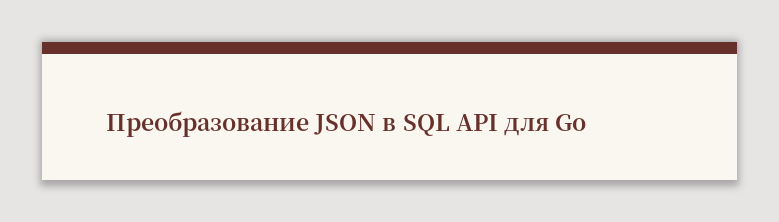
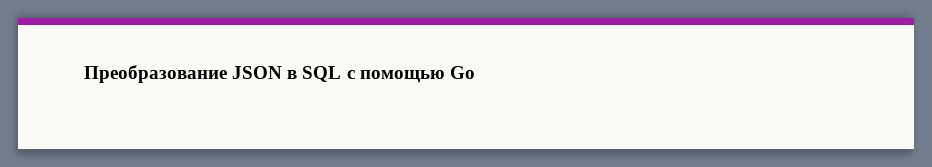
- Преобразование JSON в SQL API для Go
+ Преобразование JSON в SQL с помощью Go

